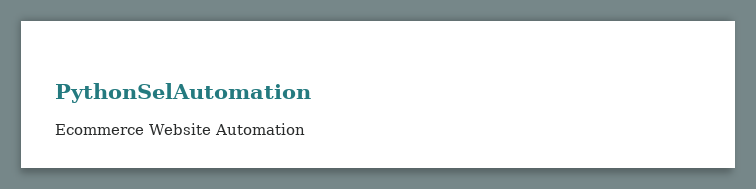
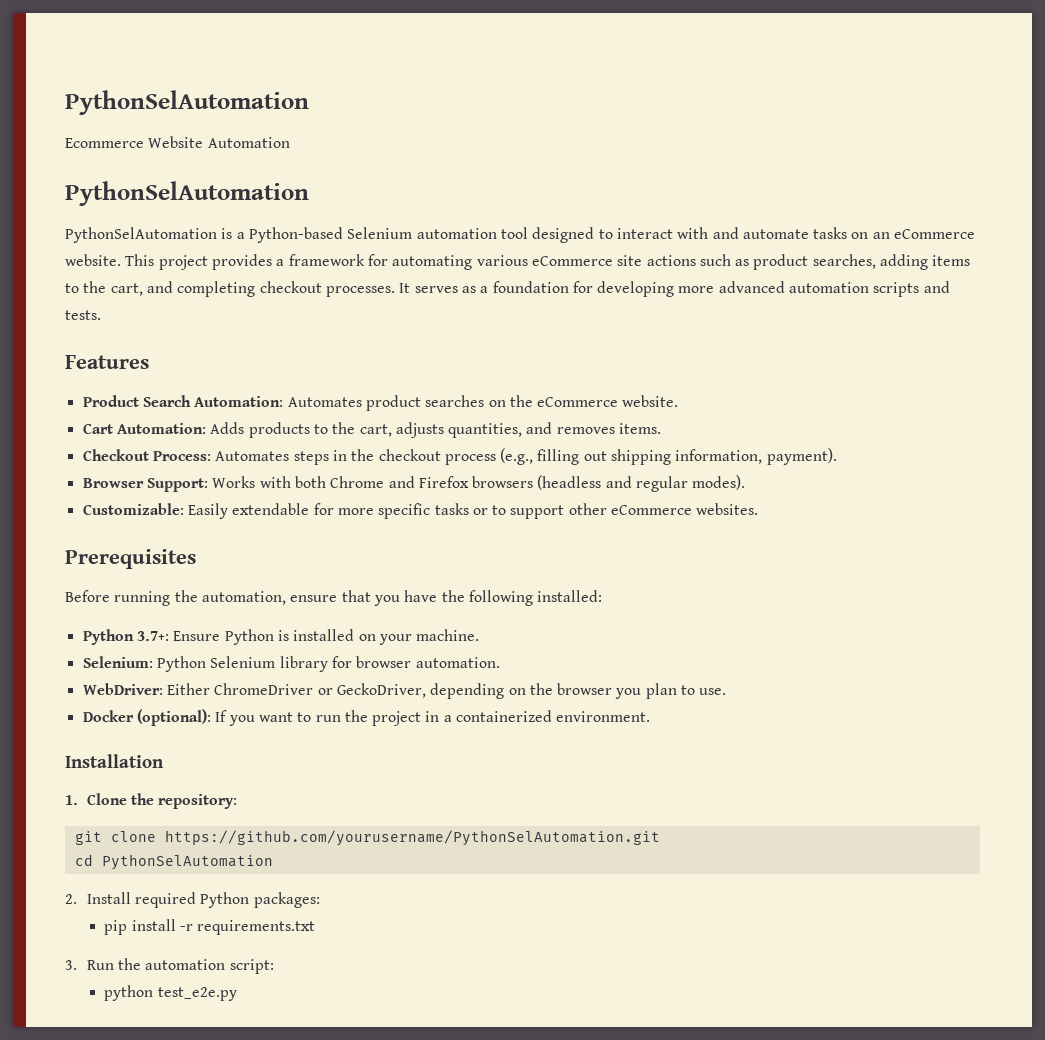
  Ecommerce Website Automation
+ PythonSelAutomation
+ PythonSelAutomation is a Python-based Selenium automation tool designed to interact with and automate tasks on an eCommerce website. This project provides a framework for automating various eCommerce site actions such as product searches, adding items to the cart, and completing checkout processes. It serves as a foundation for developing more advanced automation scripts and tests.
+ Features
+ Product Search Automation: Automates product searches on the eCommerce website.
+ Cart Automation: Adds products to the cart, adjusts quantities, and removes items.
+ Checkout Process: Automates steps in the checkout process (e.g., filling out shipping information, payment).
+ Browser Support: Works with both Chrome and Firefox browsers (headless and regular modes).
+ Customizable: Easily extendable for more specific tasks or to support other eCommerce websites.
+ Prerequisites
+ Before running the automation, ensure that you have the following installed:
+ Python 3.7+: Ensure Python is installed on your machine.
+ Selenium: Python Selenium library for browser automation.
+ WebDriver: Either ChromeDriver or GeckoDriver, depending on the browser you plan to use.
+ Docker (optional): If you want to run the project in a containerized environment.
+ Installation
+ 1. Clone the repository:
+ git clone https://github.com/yourusername/PythonSelAutomation.git
+ cd PythonSelAutomation
+ 2. Install required Python packages:
+ pip install -r requirements.txt
+ 3. Run the automation script:
+ python test_e2e.py

